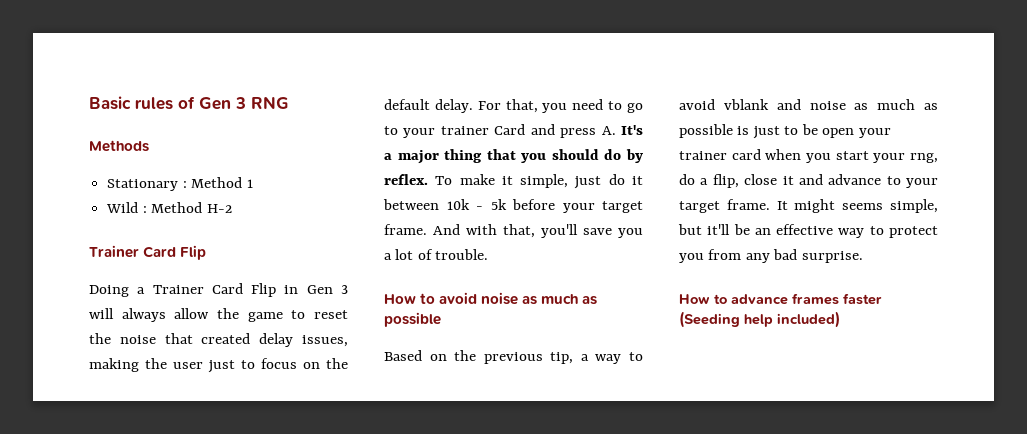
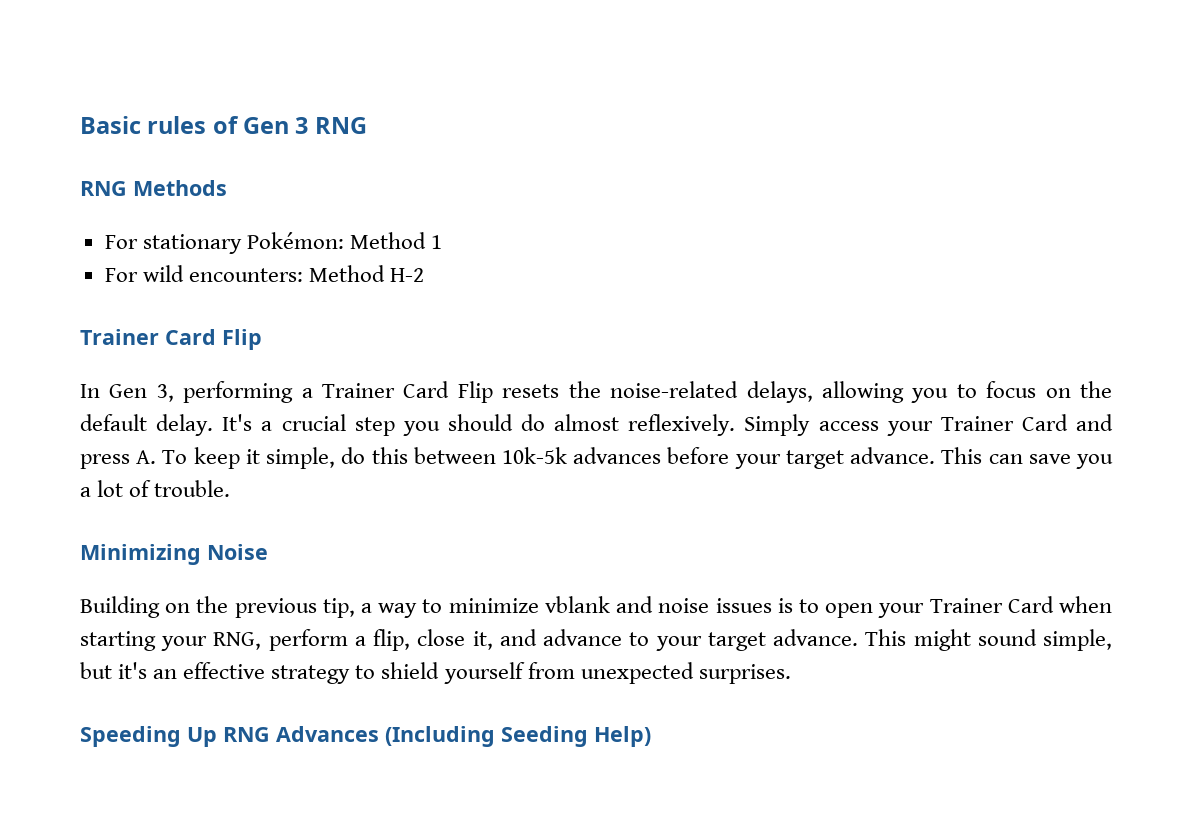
- Methods
+ RNG Methods
- Stationary : Method 1
+ For stationary Pokémon: Method 1
- Wild : Method H-2
+ For wild encounters: Method H-2
- Doing a Trainer Card Flip in Gen 3 will always allow the game to reset the noise that created delay issues, making the user just to focus on the default delay.
+ In Gen 3, performing a Trainer Card Flip resets the noise-related delays, allowing you to focus on the default delay.
- For that, you need to go to your trainer Card and press A. It's a major thing that you should do by reflex. To make it simple, just do it between 10k - 5k before your target frame. And with that, you'll save you a lot of trouble.
+ It's a crucial step you should do almost reflexively. Simply access your Trainer Card and press A. To keep it simple, do this between 10k-5k advances before your target advance. This can save you a lot of trouble.
- How to avoid noise as much as possible
- Based on the previous tip, a way to avoid vblank and noise as much as possible is just to be open your trainer card when you start your rng, do a flip, close it and advance to your target frame. It might seems simple, but it'll be an effective way to protect you from any bad surprise.
- How to advance frames faster (Seeding help included)
+ Minimizing Noise
+ Building on the previous tip, a way to minimize vblank and noise issues is to open your Trainer Card when starting your RNG, perform a flip, close it, and advance to your target advance. This might sound simple, but it's an effective strategy to shield yourself from unexpected surprises.
+ Speeding Up RNG Advances (Including Seeding Help)

